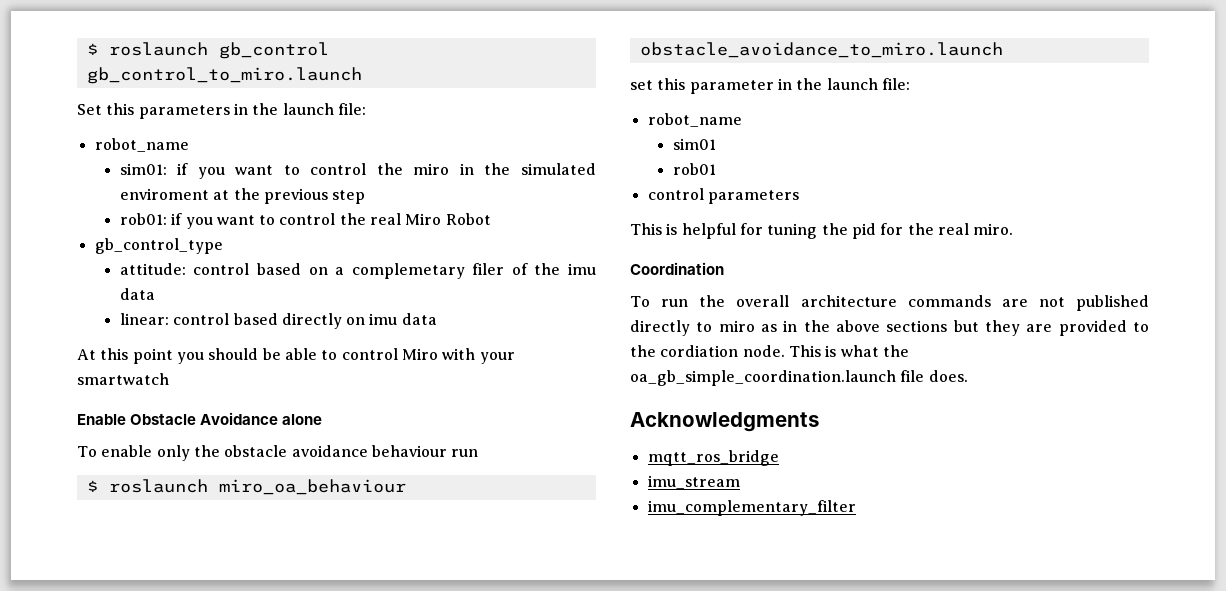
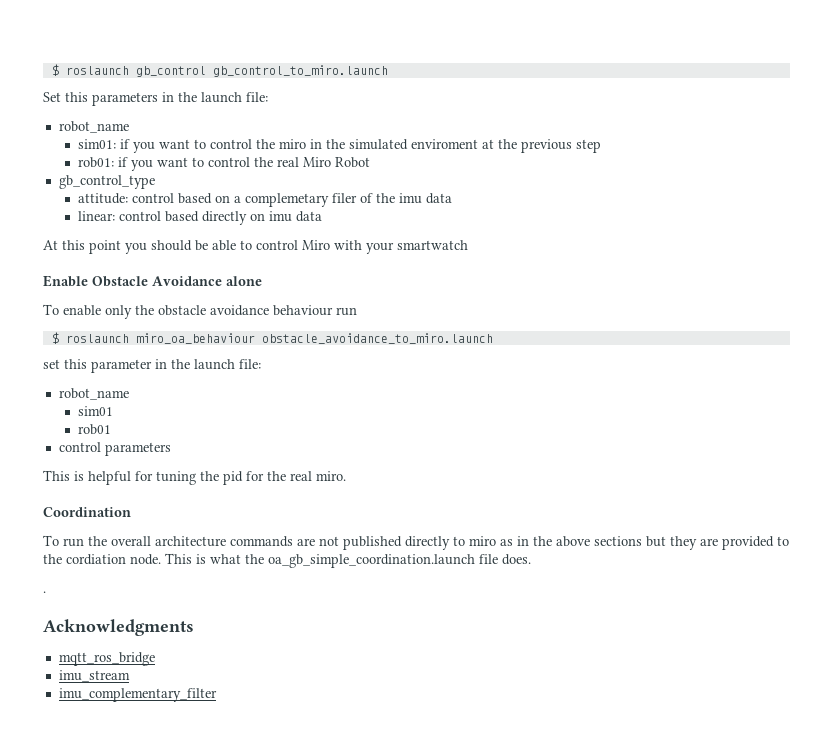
+ .

